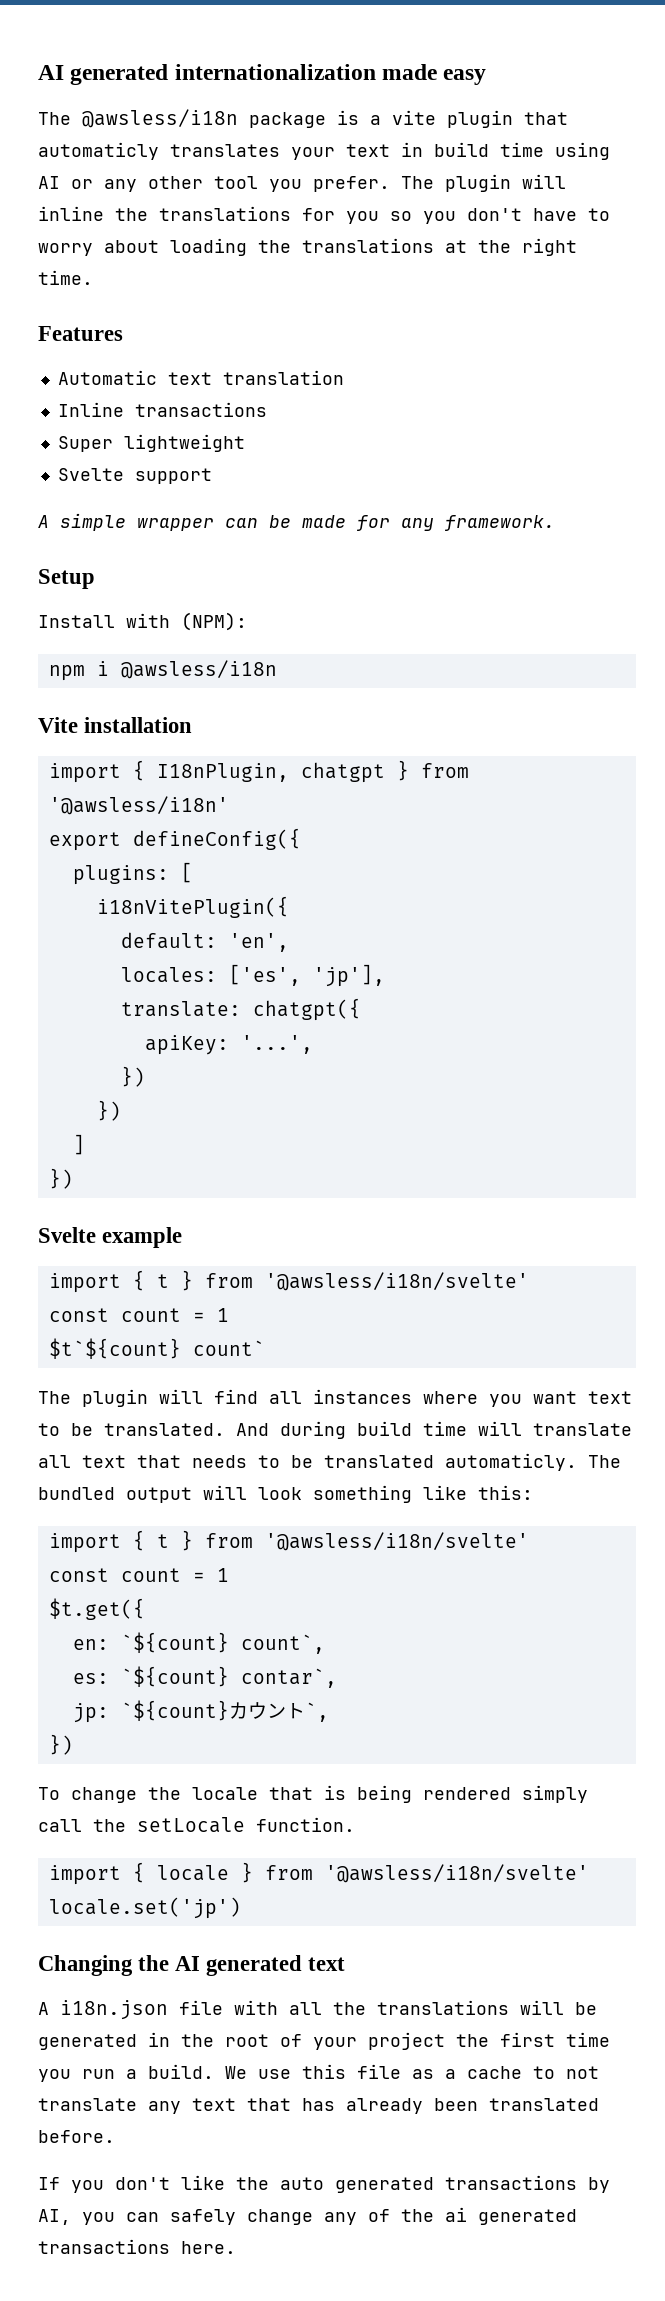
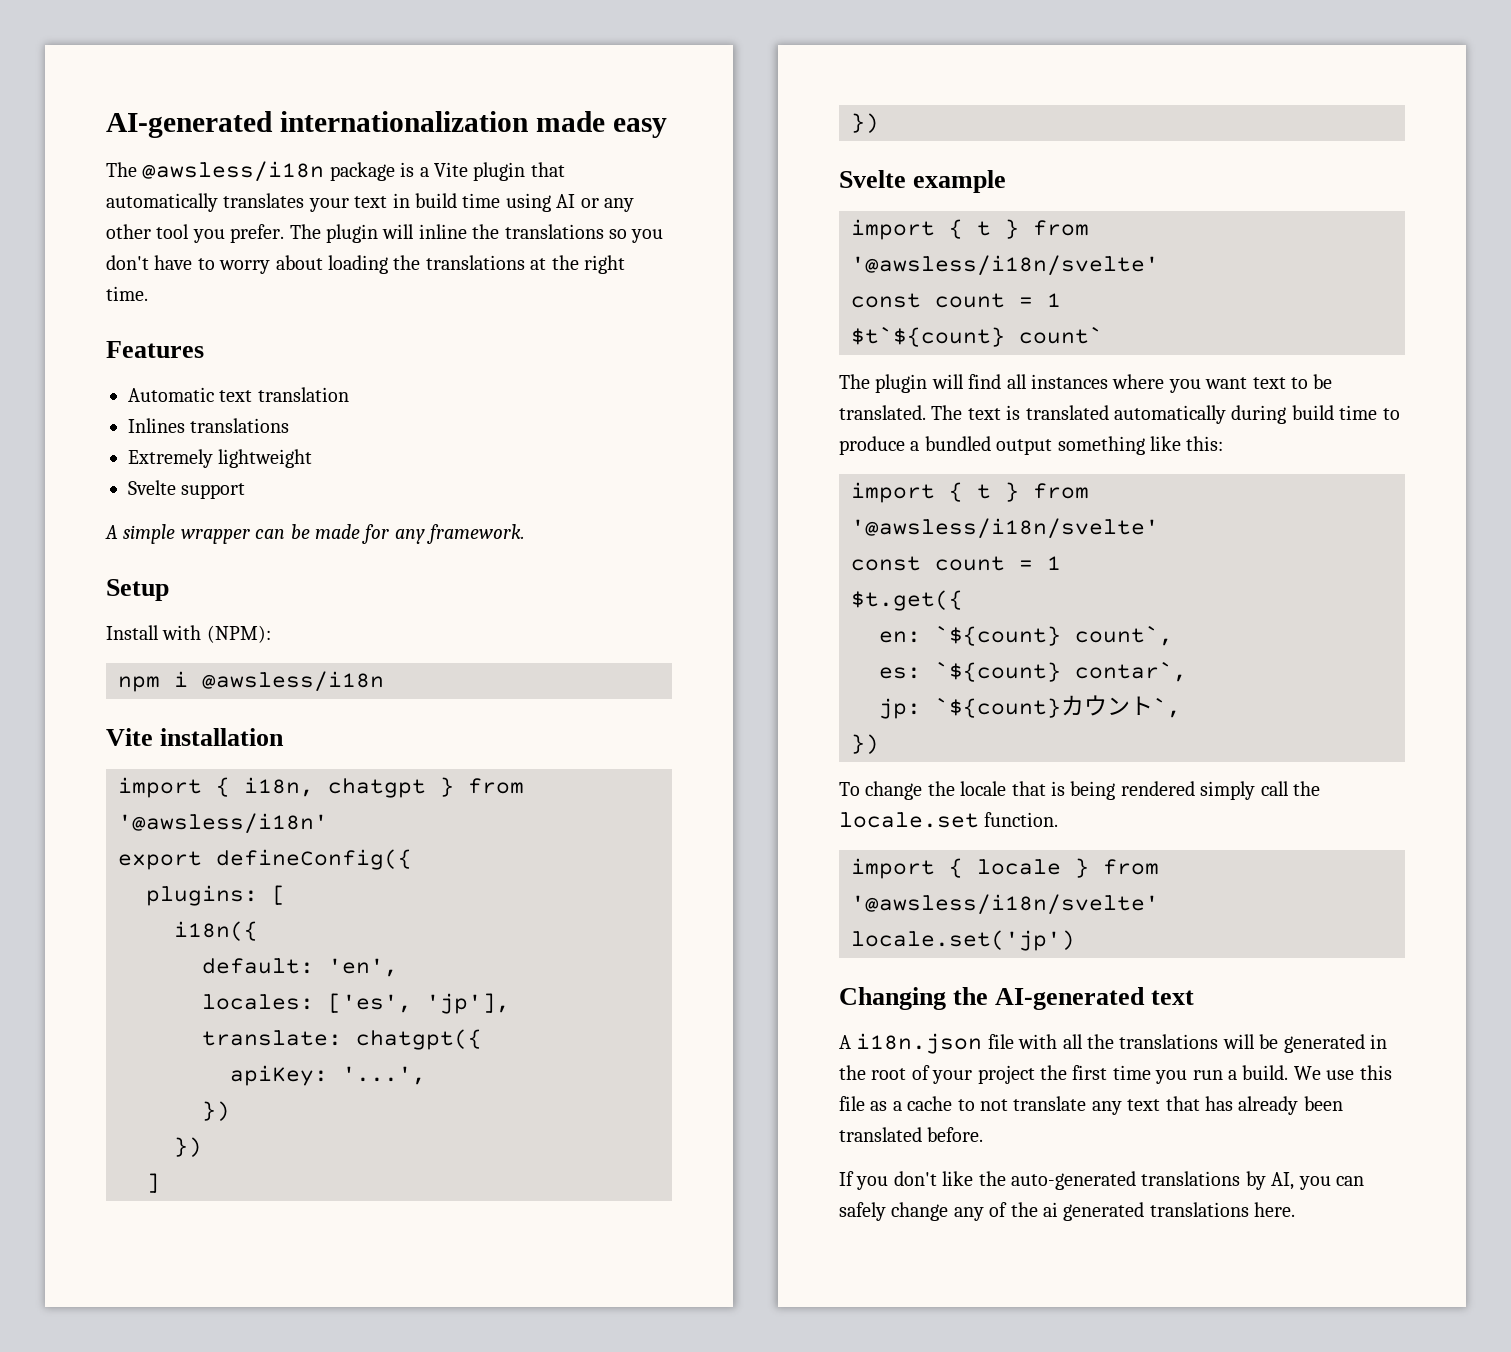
- AI generated internationalization made easy
+ AI-generated internationalization made easy
- The @awsless/i18n package is a vite plugin that automaticly translates your text in build time using AI or any other tool you prefer.
+ The @awsless/i18n package is a Vite plugin that automatically translates your text in build time using AI or any other tool you prefer.
- The plugin will inline the translations for you so you don't have to worry about loading the translations at the right time.
+ The plugin will inline the translations so you don't have to worry about loading the translations at the right time.
- Inline transactions
- Super lightweight
+ Inlines translations
+ Extremely lightweight
- import { I18nPlugin, chatgpt } from '@awsless/i18n'
+ import { i18n, chatgpt } from '@awsless/i18n'
- i18nVitePlugin({
+ i18n({
- And during build time will translate all text that needs to be translated automaticly. The bundled output will look something like this:
+ The text is translated automatically during build time to produce a bundled output something like this:
- To change the locale that is being rendered simply call the setLocale function.
+ To change the locale that is being rendered simply call the locale.set function.
- Changing the AI generated text
+ Changing the AI-generated text
- If you don't like the auto generated transactions by AI, you can safely change any of the ai generated transactions here.
+ If you don't like the auto-generated translations by AI, you can safely change any of the ai generated translations here.

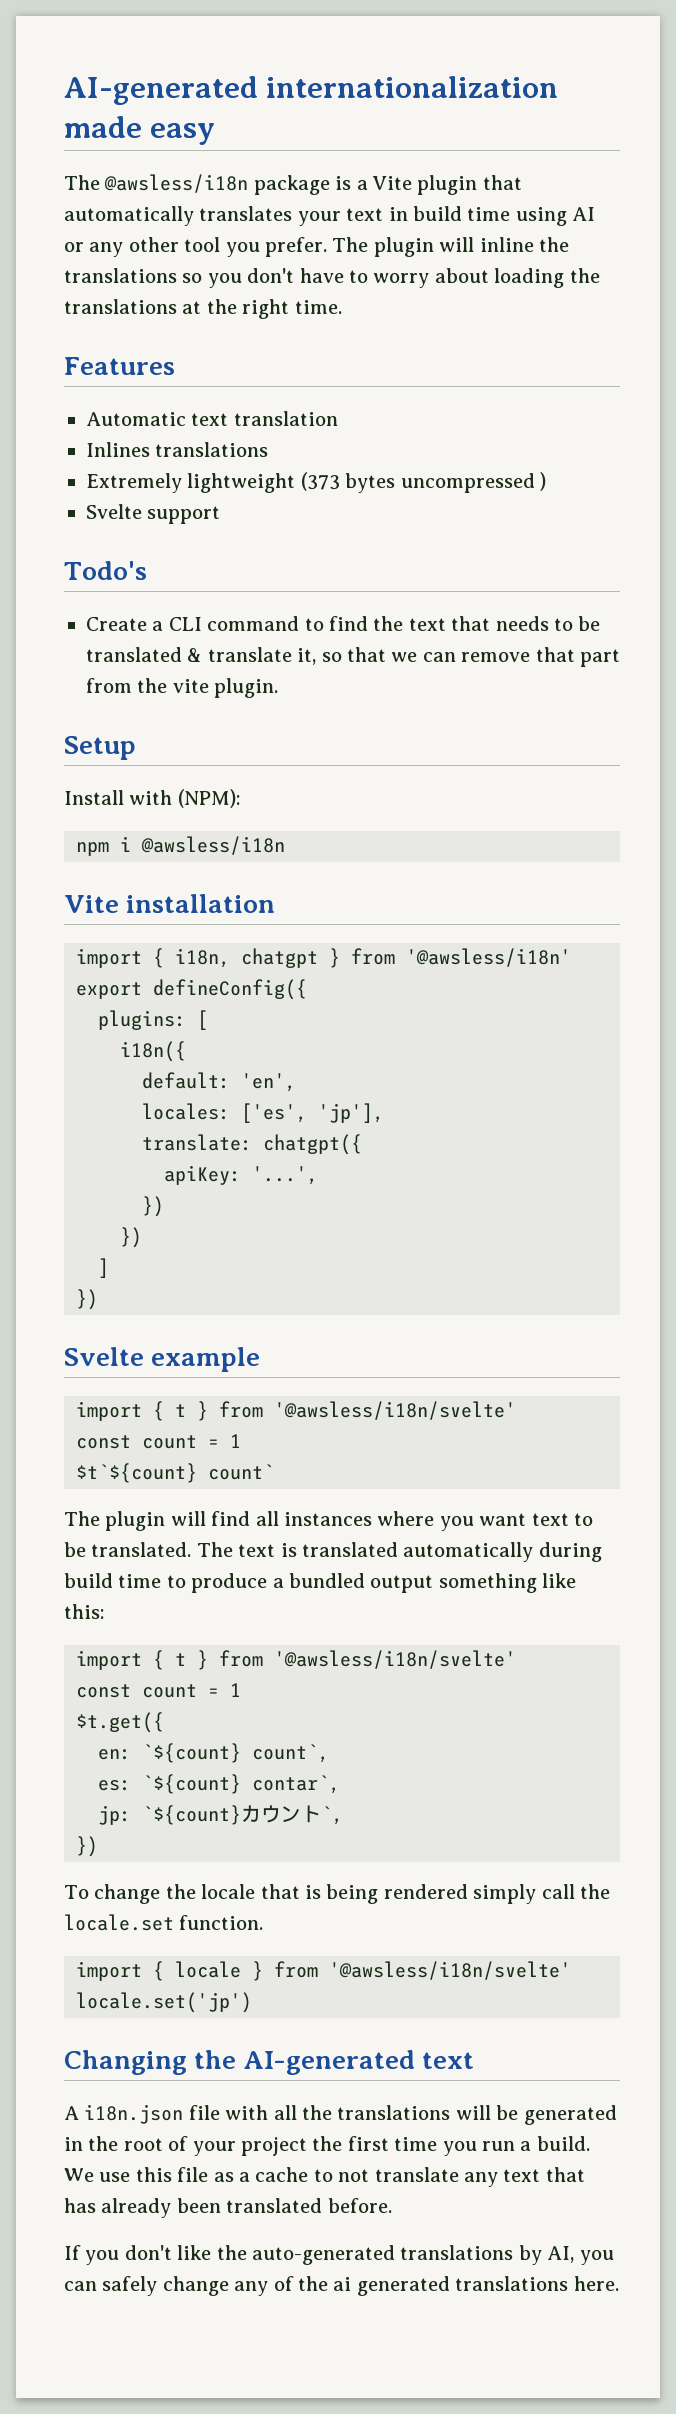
- Extremely lightweight
+ Extremely lightweight (373 bytes uncompressed )
  Svelte support
- A simple wrapper can be made for any framework.
+ Todo's
+ Create a CLI command to find the text that needs to be translated & translate it, so that we can remove that part from the vite plugin.

